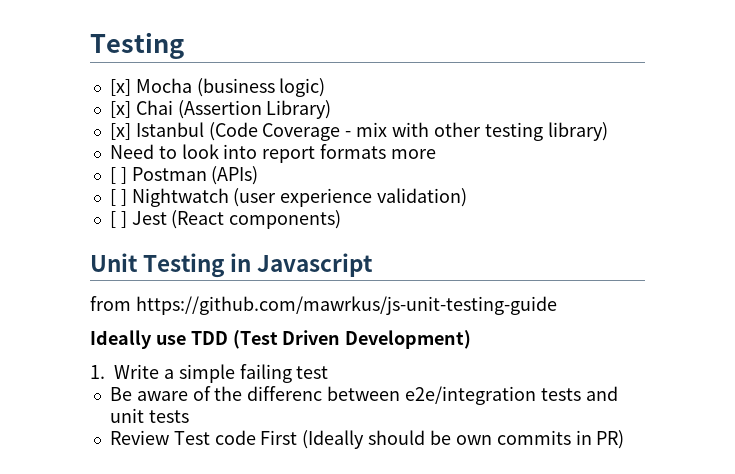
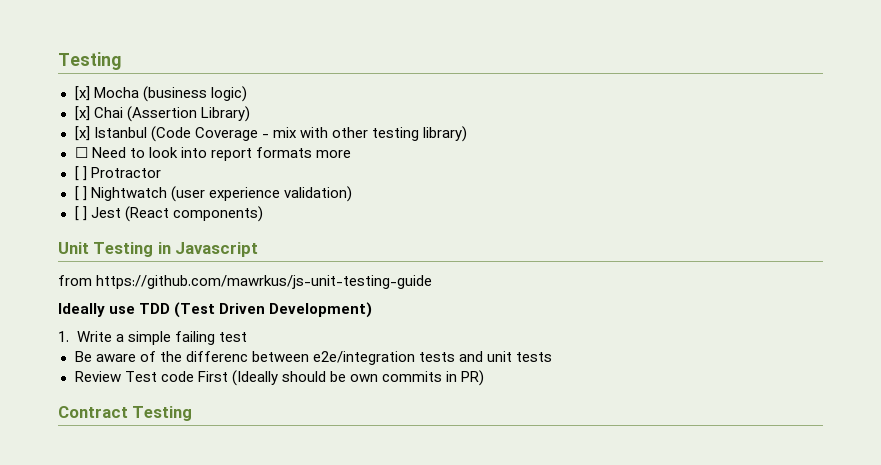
- Need to look into report formats more
+ ☐ Need to look into report formats more
- [ ] Postman (APIs)
+ [ ] Protractor
+ Contract Testing

